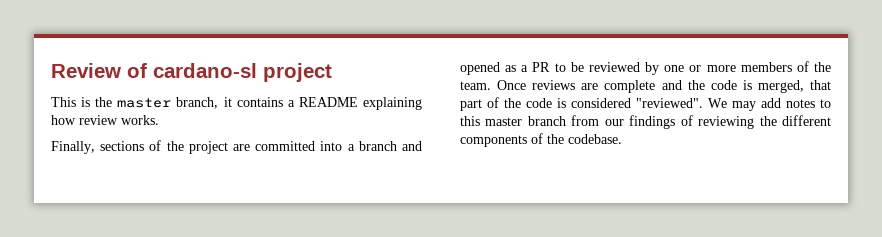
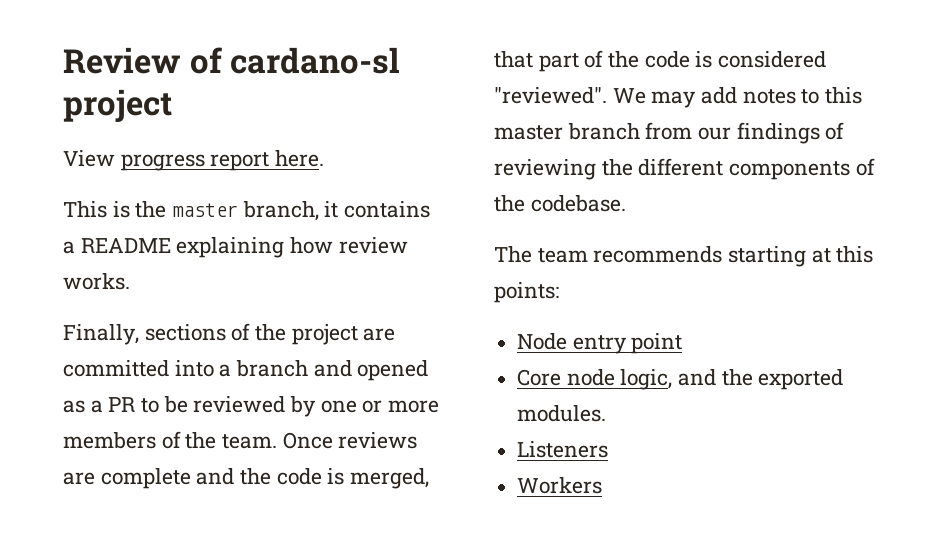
+ View progress report here.
+ The team recommends starting at this points:
+ Node entry point
+ Core node logic, and the exported modules.
+ Listeners
+ Workers

